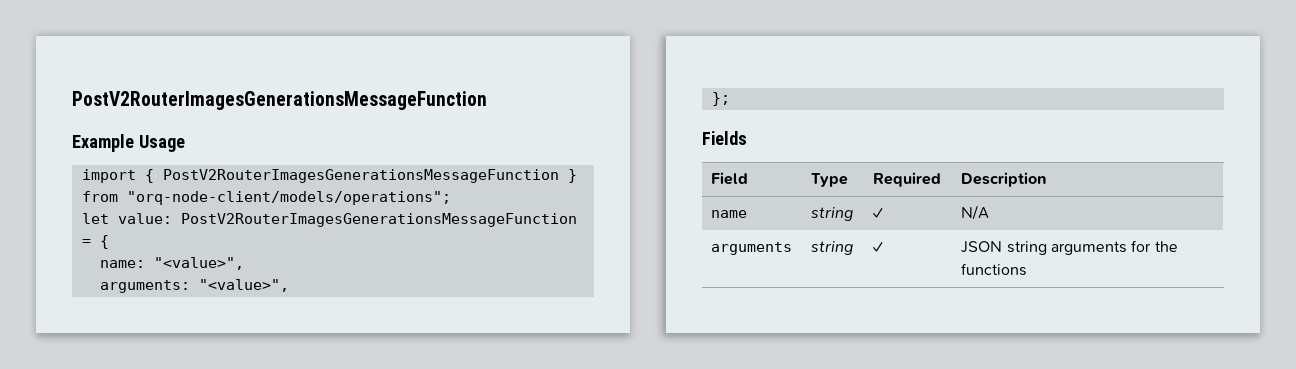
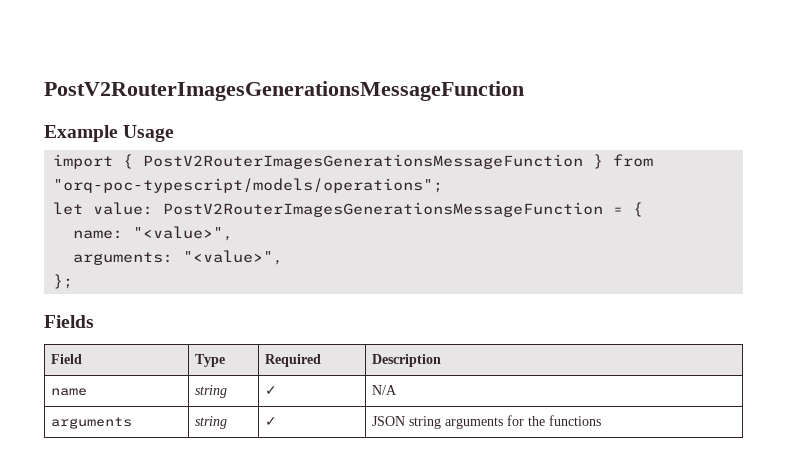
- import { PostV2RouterImagesGenerationsMessageFunction } from "orq-node-client/models/operations";
+ import { PostV2RouterImagesGenerationsMessageFunction } from "orq-poc-typescript/models/operations";

